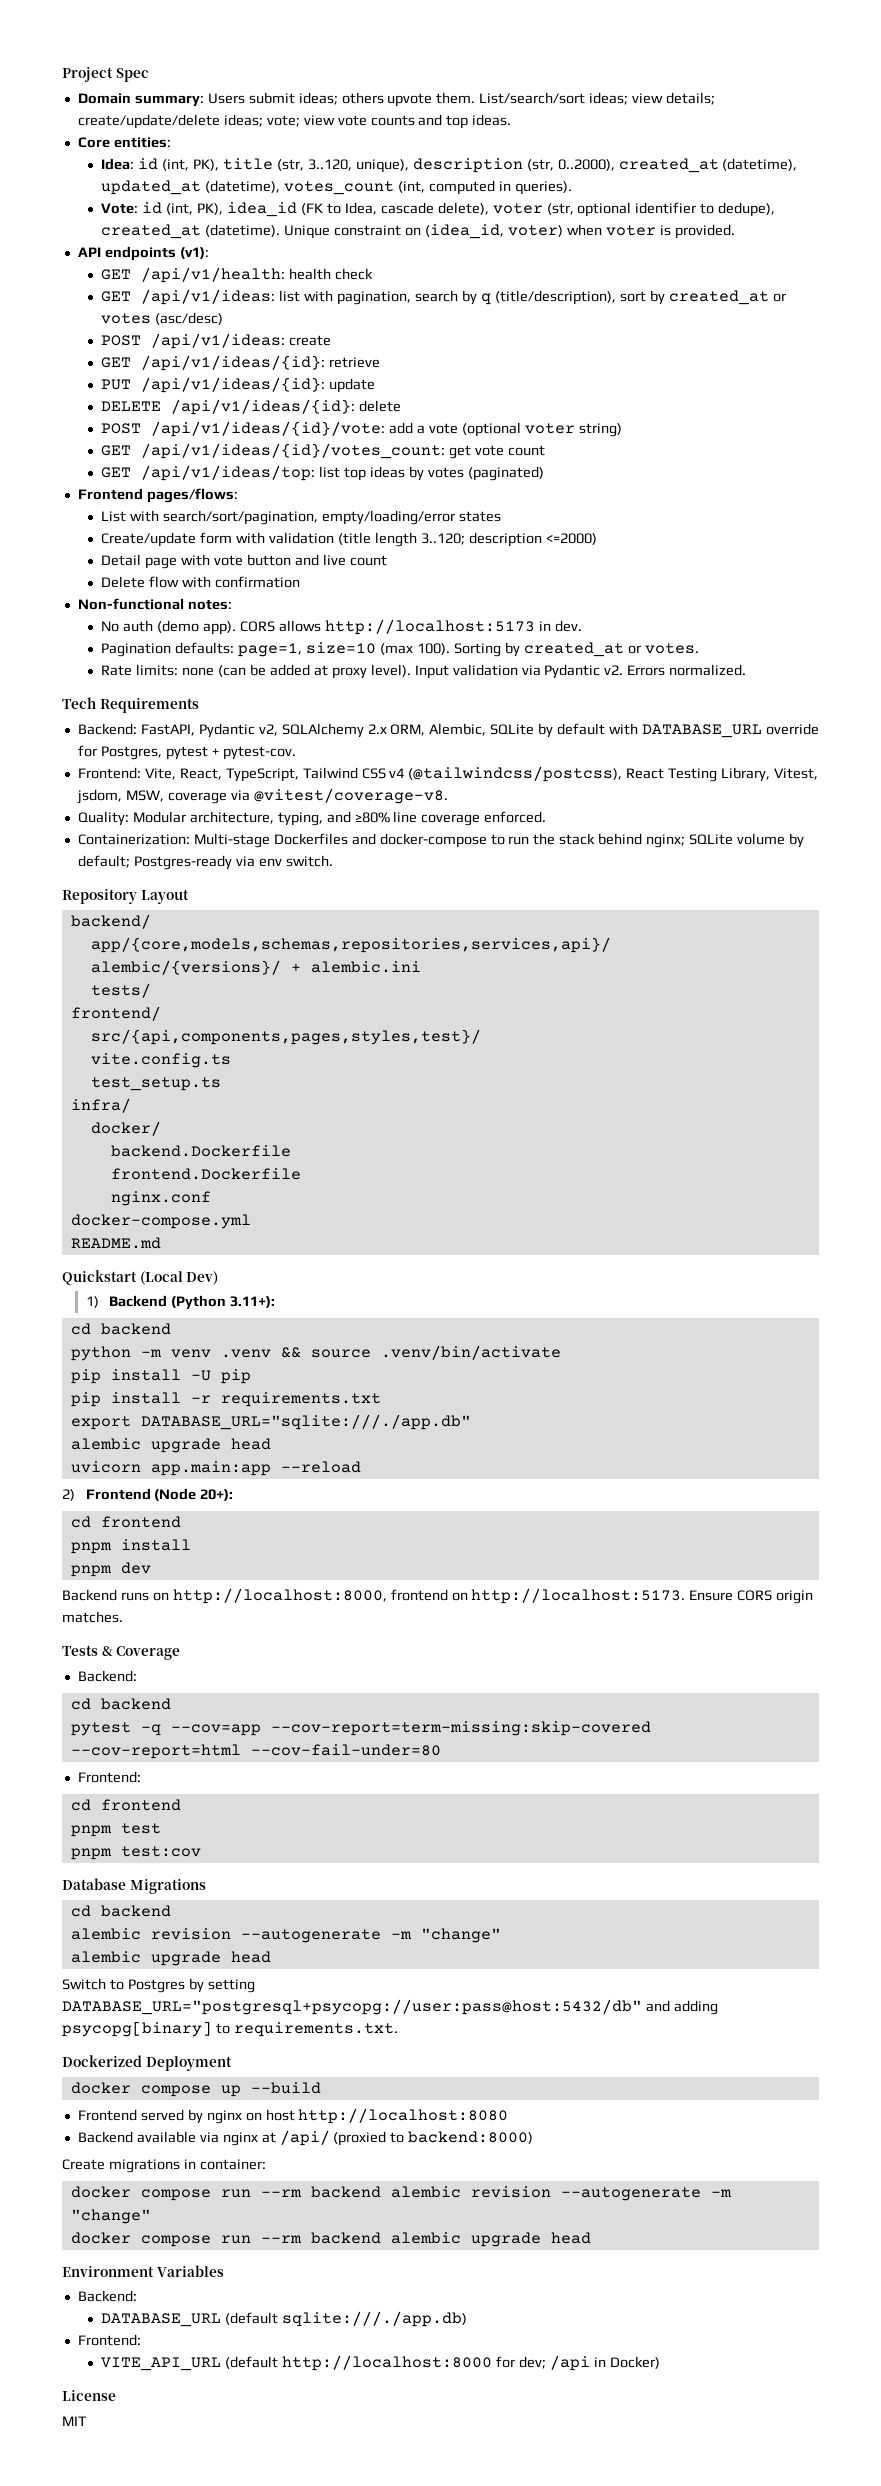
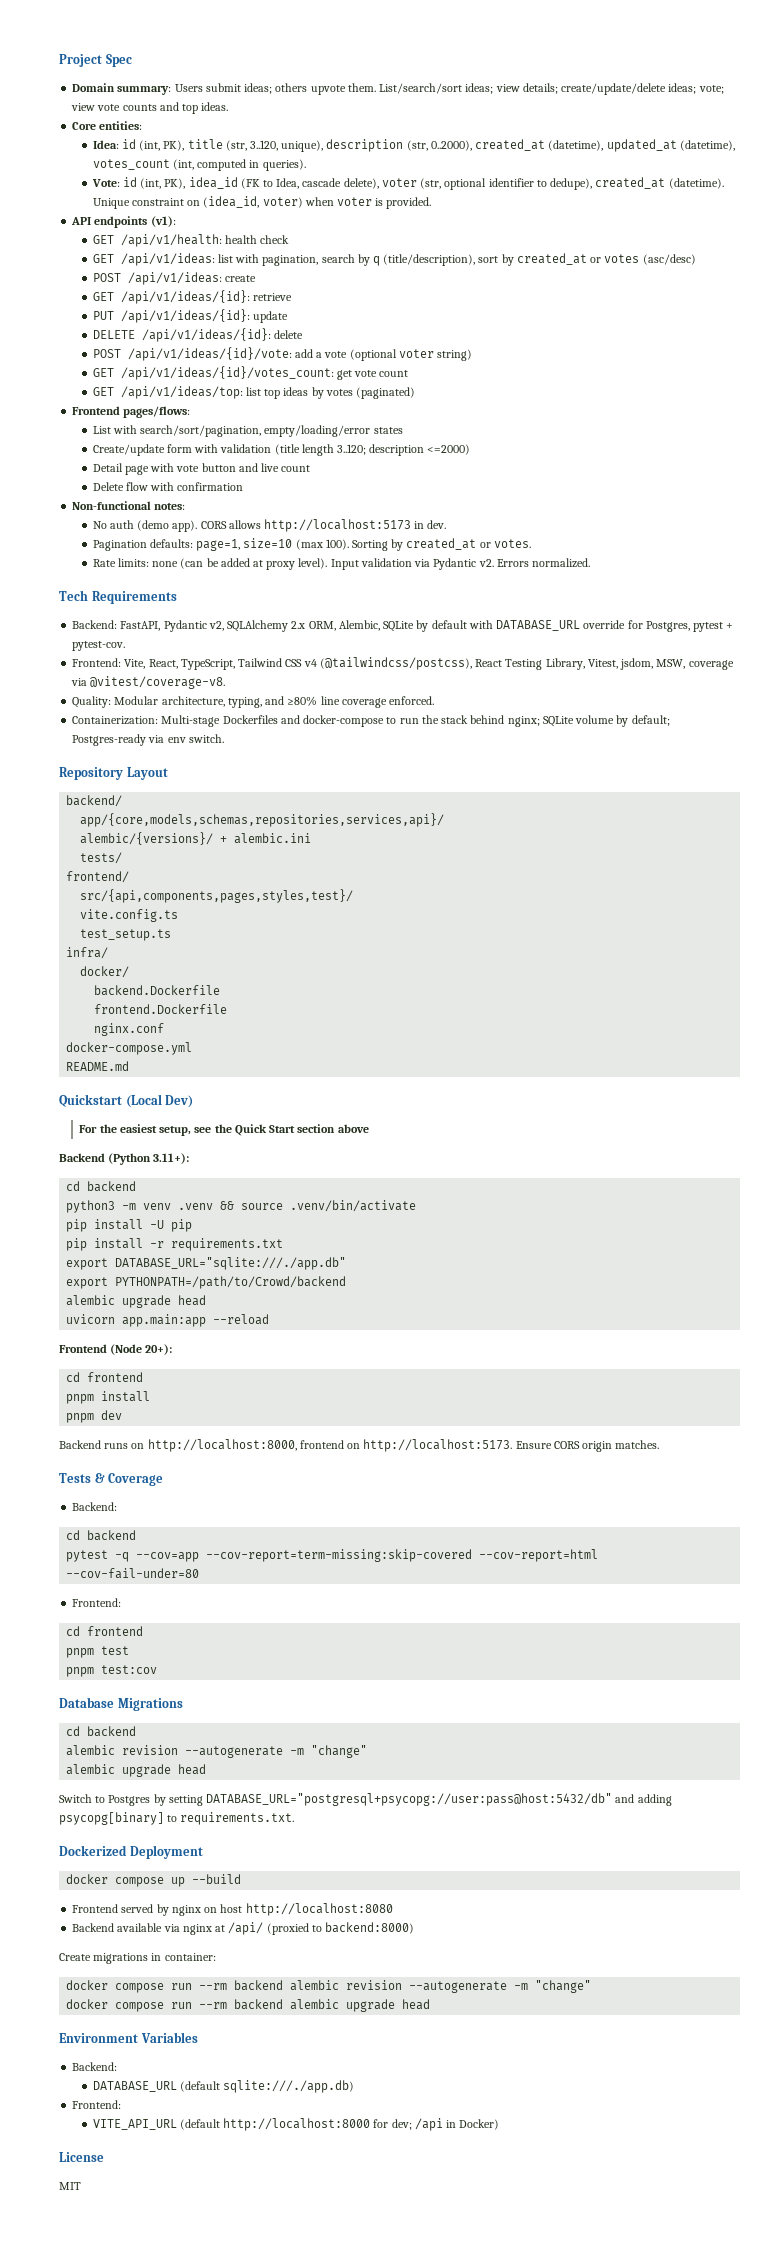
- 1) Backend (Python 3.11+):
+ For the easiest setup, see the Quick Start section above
+ Backend (Python 3.11+):
- python -m venv .venv && source .venv/bin/activate
+ python3 -m venv .venv && source .venv/bin/activate
+ export PYTHONPATH=/path/to/Crowd/backend
- 2) Frontend (Node 20+):
+ Frontend (Node 20+):

